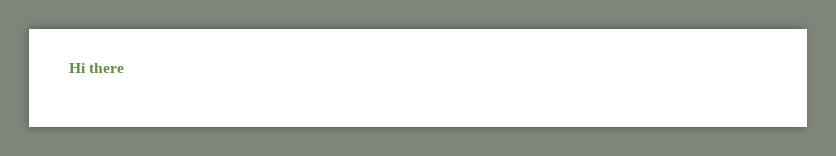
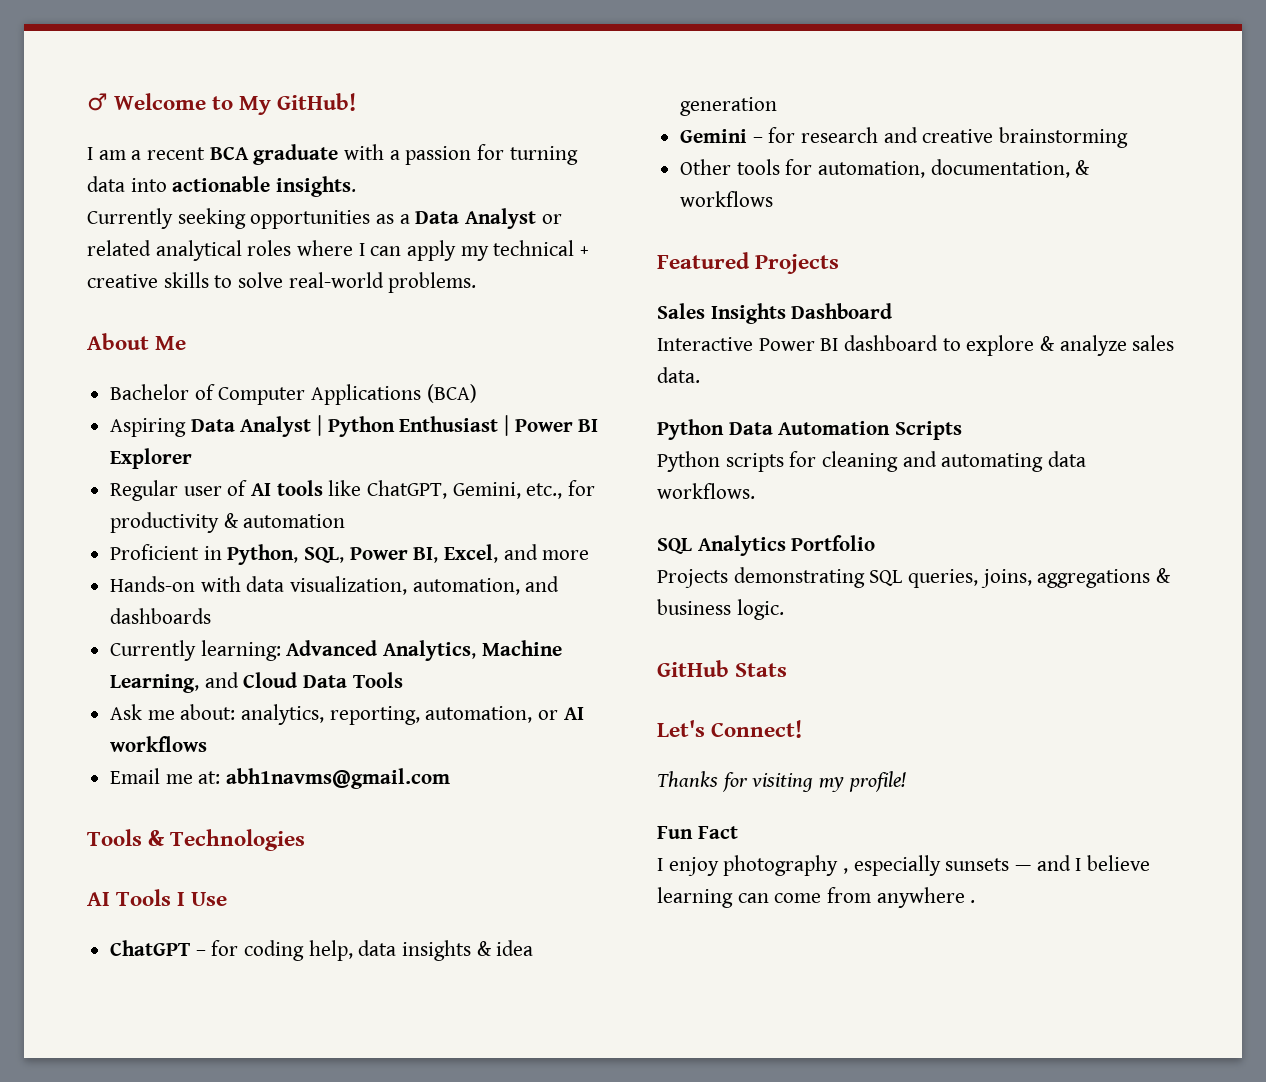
- Hi there
+ ♂ Welcome to My GitHub!
+ I am a recent BCA graduate with a passion for turning data into actionable insights.
+ Currently seeking opportunities as a Data Analyst or related analytical roles where I can apply my technical + creative skills to solve real-world problems.
+ About Me
+ Bachelor of Computer Applications (BCA)
+ Aspiring Data Analyst | Python Enthusiast | Power BI Explorer
+ Regular user of AI tools like ChatGPT, Gemini, etc., for productivity & automation
+ Proficient in Python, SQL, Power BI, Excel, and more
+ Hands-on with data visualization, automation, and dashboards
+ Currently learning: Advanced Analytics, Machine Learning, and Cloud Data Tools
+ Ask me about: analytics, reporting, automation, or AI workflows
+ Email me at: abh1navms@gmail.com
+ Tools & Technologies
+ AI Tools I Use
+ ChatGPT – for coding help, data insights & idea generation
+ Gemini – for research and creative brainstorming
+ Other tools for automation, documentation, & workflows
+ Featured Projects
+ Sales Insights Dashboard
+ Interactive Power BI dashboard to explore & analyze sales data.
+ Python Data Automation Scripts
+ Python scripts for cleaning and automating data workflows.
+ SQL Analytics Portfolio
+ Projects demonstrating SQL queries, joins, aggregations & business logic.
+ GitHub Stats
+ Let's Connect!
+ Thanks for visiting my profile!
+ Fun Fact
+ I enjoy photography , especially sunsets — and I believe learning can come from anywhere .

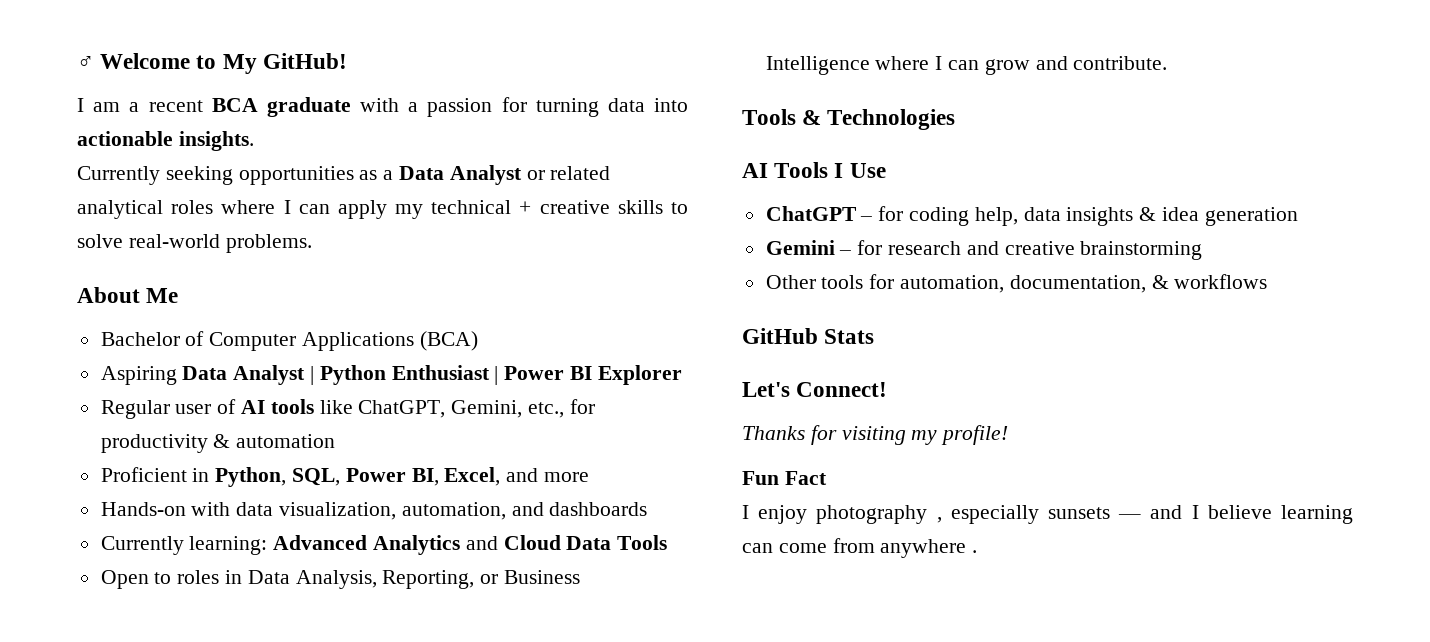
- Currently learning: Advanced Analytics, Machine Learning, and Cloud Data Tools
+ Currently learning: Advanced Analytics and Cloud Data Tools
- Ask me about: analytics, reporting, automation, or AI workflows
- Email me at: abh1navms@gmail.com
+ Open to roles in Data Analysis, Reporting, or Business Intelligence where I can grow and contribute.
- Featured Projects
- Sales Insights Dashboard
- Interactive Power BI dashboard to explore & analyze sales data.
- Python Data Automation Scripts
- Python scripts for cleaning and automating data workflows.
- SQL Analytics Portfolio
- Projects demonstrating SQL queries, joins, aggregations & business logic.

